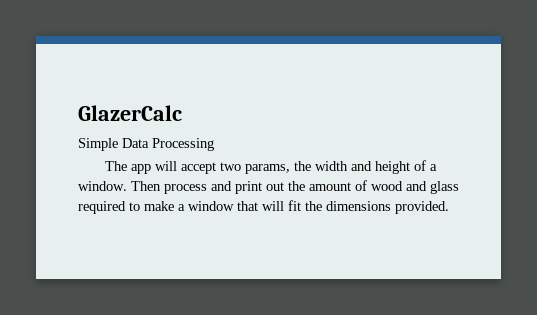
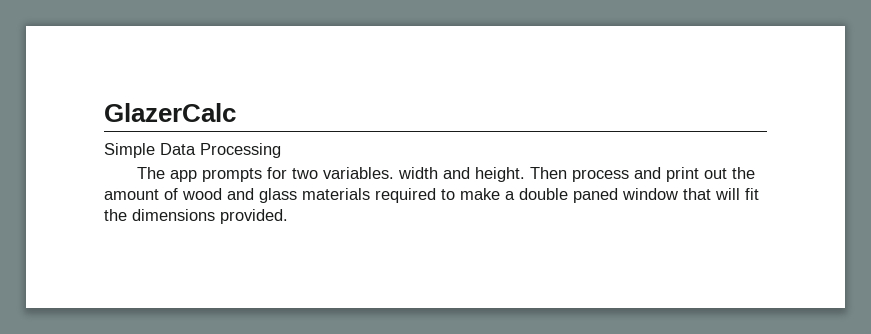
- The app will accept two params, the width and height of a window.
+ The app prompts for two variables. width and height.
- Then process and print out the amount of wood and glass required to make a window that will fit the dimensions provided.
+ Then process and print out the amount of wood and glass materials required to make a double paned window that will fit the dimensions provided.

